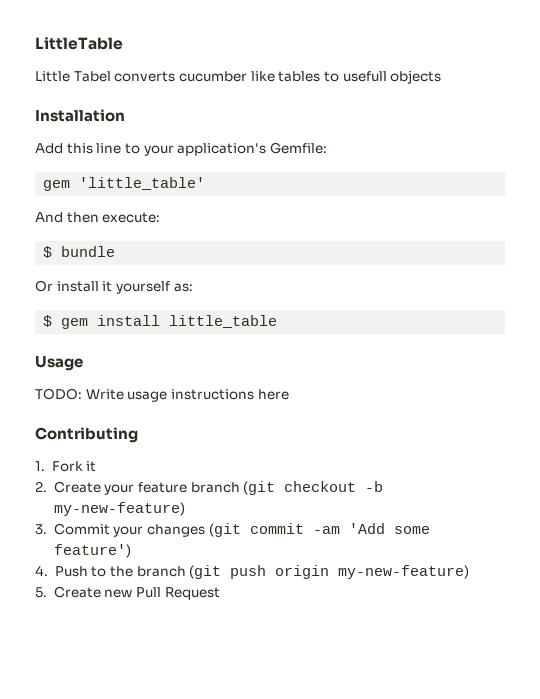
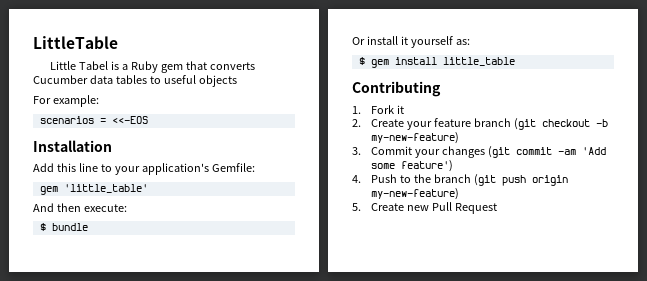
- Little Tabel converts cucumber like tables to usefull objects
+ Little Tabel is a Ruby gem that converts Cucumber data tables to useful objects
+ For example:
+ scenarios = <<-EOS
- Usage
- TODO: Write usage instructions here

